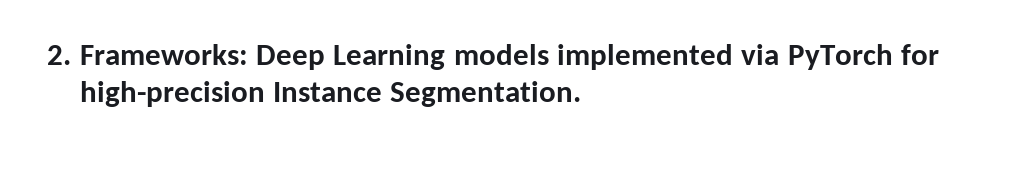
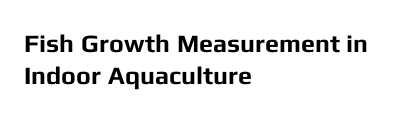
- 2. Frameworks: Deep Learning models implemented via PyTorch for high-precision Instance Segmentation.
+ Fish Growth Measurement in Indoor Aquaculture

